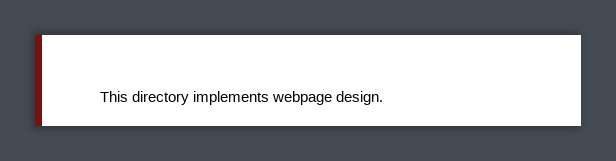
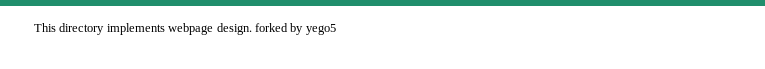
- This directory implements webpage design.
+ This directory implements webpage design. forked by yego5

